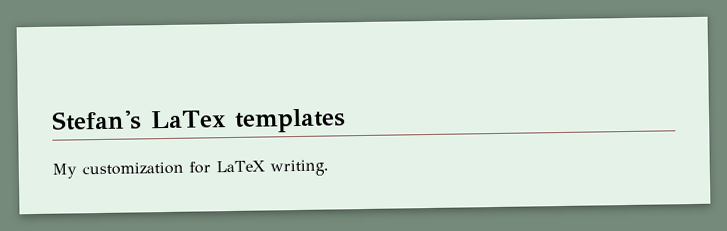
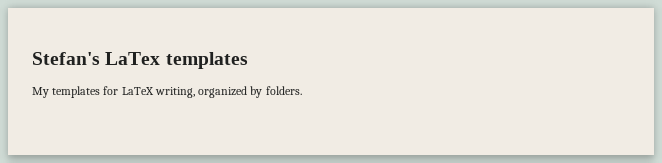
- My customization for LaTeX writing.
+ My templates for LaTeX writing, organized by folders.

